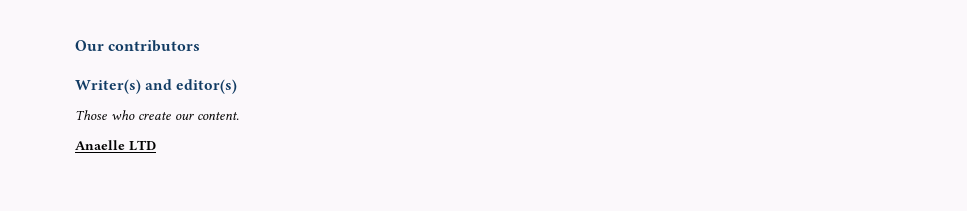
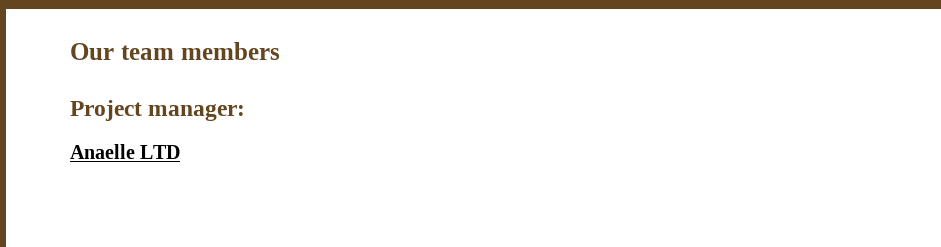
- Our contributors
- Writer(s) and editor(s)
- Those who create our content.
+ Our team members
+ Project manager:

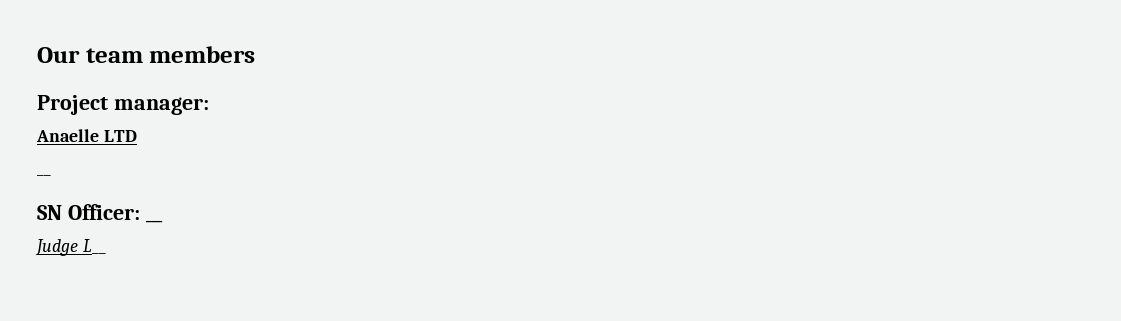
  Anaelle LTD
+ __
+ SN Officer: __
+ Judge L__

